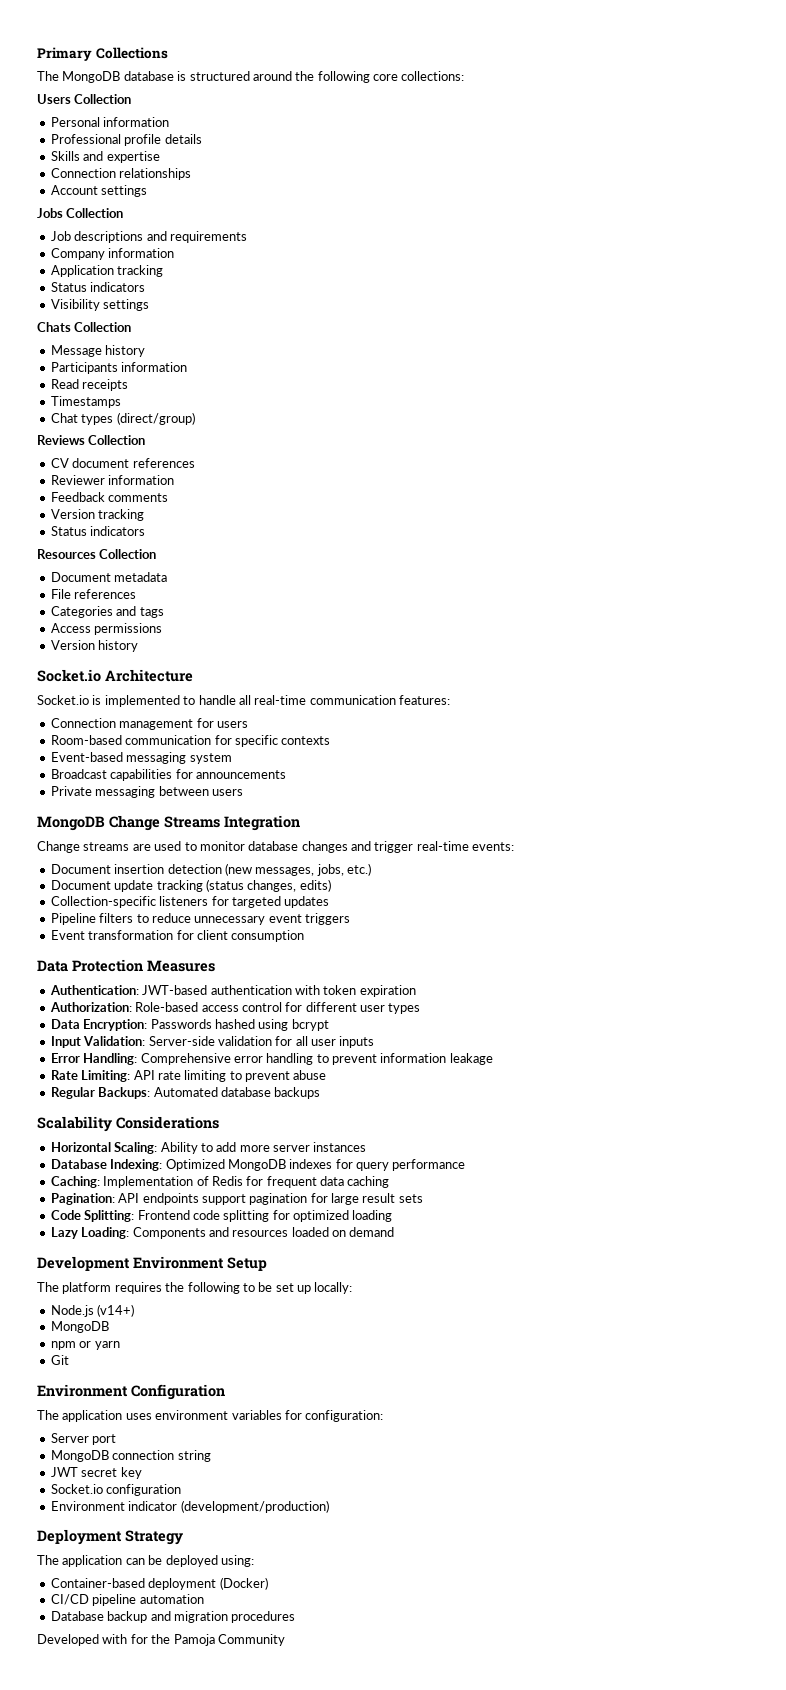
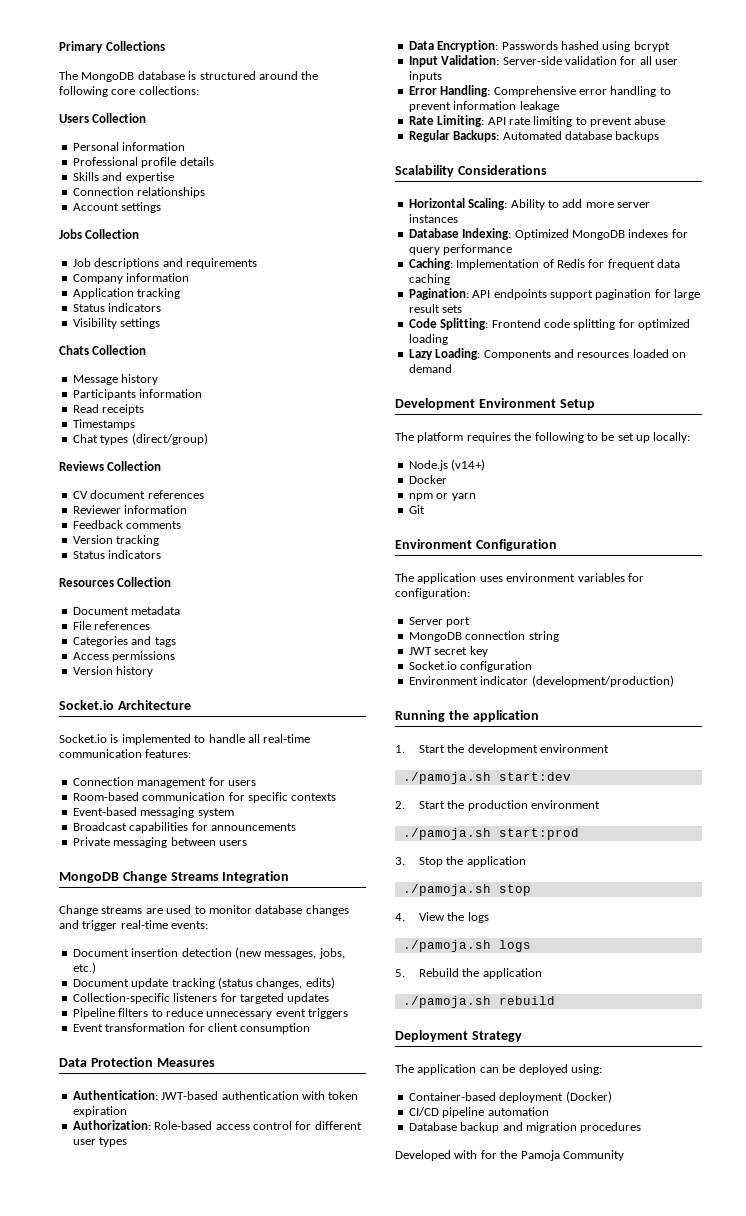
  Node.js (v14+)
- MongoDB
+ Docker
+ Running the application
+ 1. Start the development environment
+ ./pamoja.sh start:dev
+ 2. Start the production environment
+ ./pamoja.sh start:prod
+ 3. Stop the application
+ ./pamoja.sh stop
+ 4. View the logs
+ ./pamoja.sh logs
+ 5. Rebuild the application
+ ./pamoja.sh rebuild

